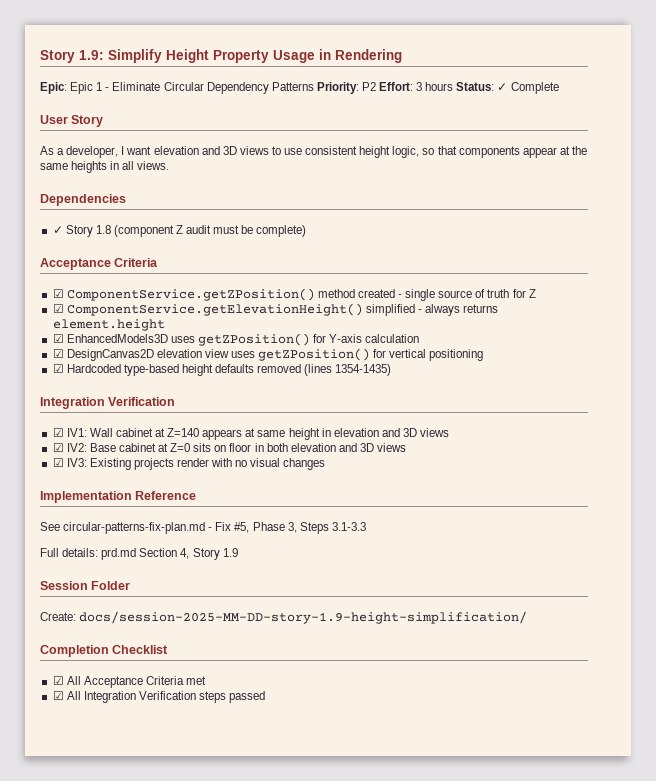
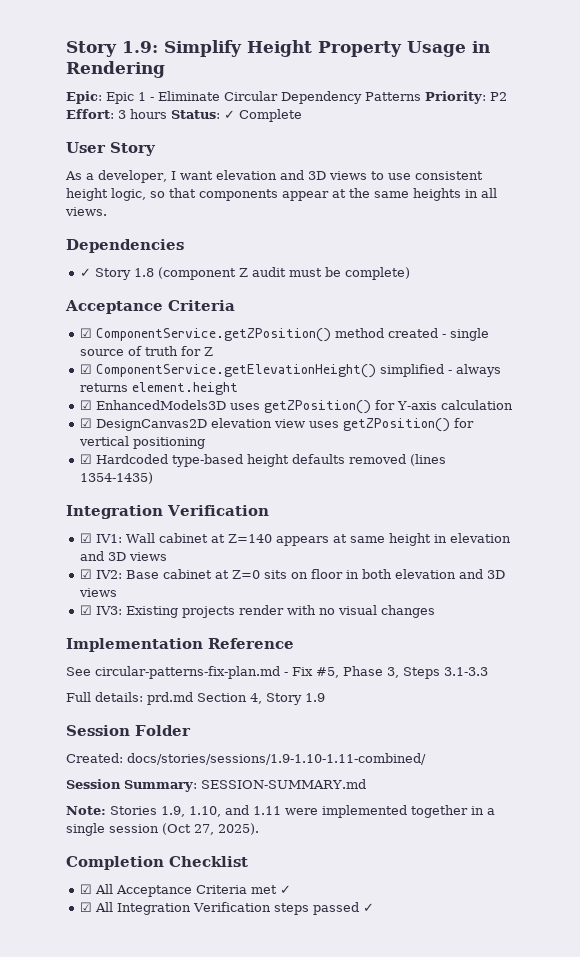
- Create: docs/session-2025-MM-DD-story-1.9-height-simplification/
+ Created: docs/stories/sessions/1.9-1.10-1.11-combined/
+ Session Summary: SESSION-SUMMARY.md
+ Note: Stories 1.9, 1.10, and 1.11 were implemented together in a single session (Oct 27, 2025).
- ☑ All Acceptance Criteria met
+ ☑ All Acceptance Criteria met ✓
- ☑ All Integration Verification steps passed
+ ☑ All Integration Verification steps passed ✓

